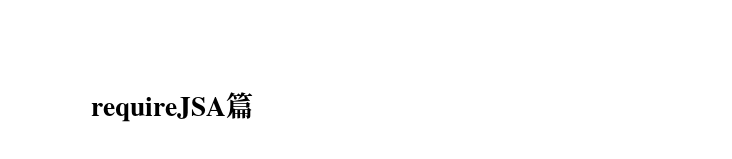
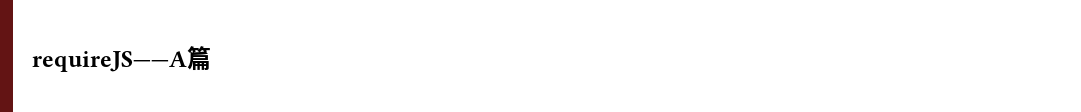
- requireJSA篇
+ requireJS——A篇

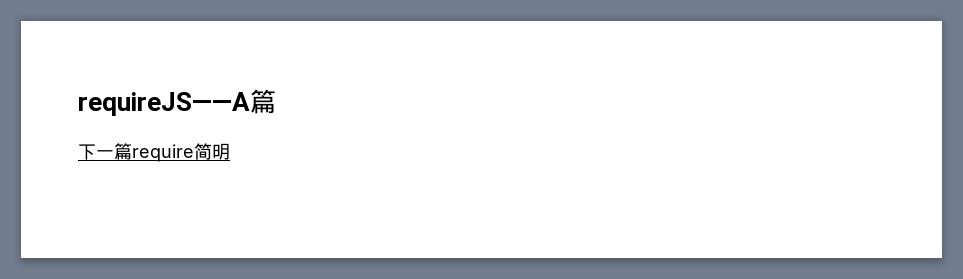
+ 下一篇require简明

